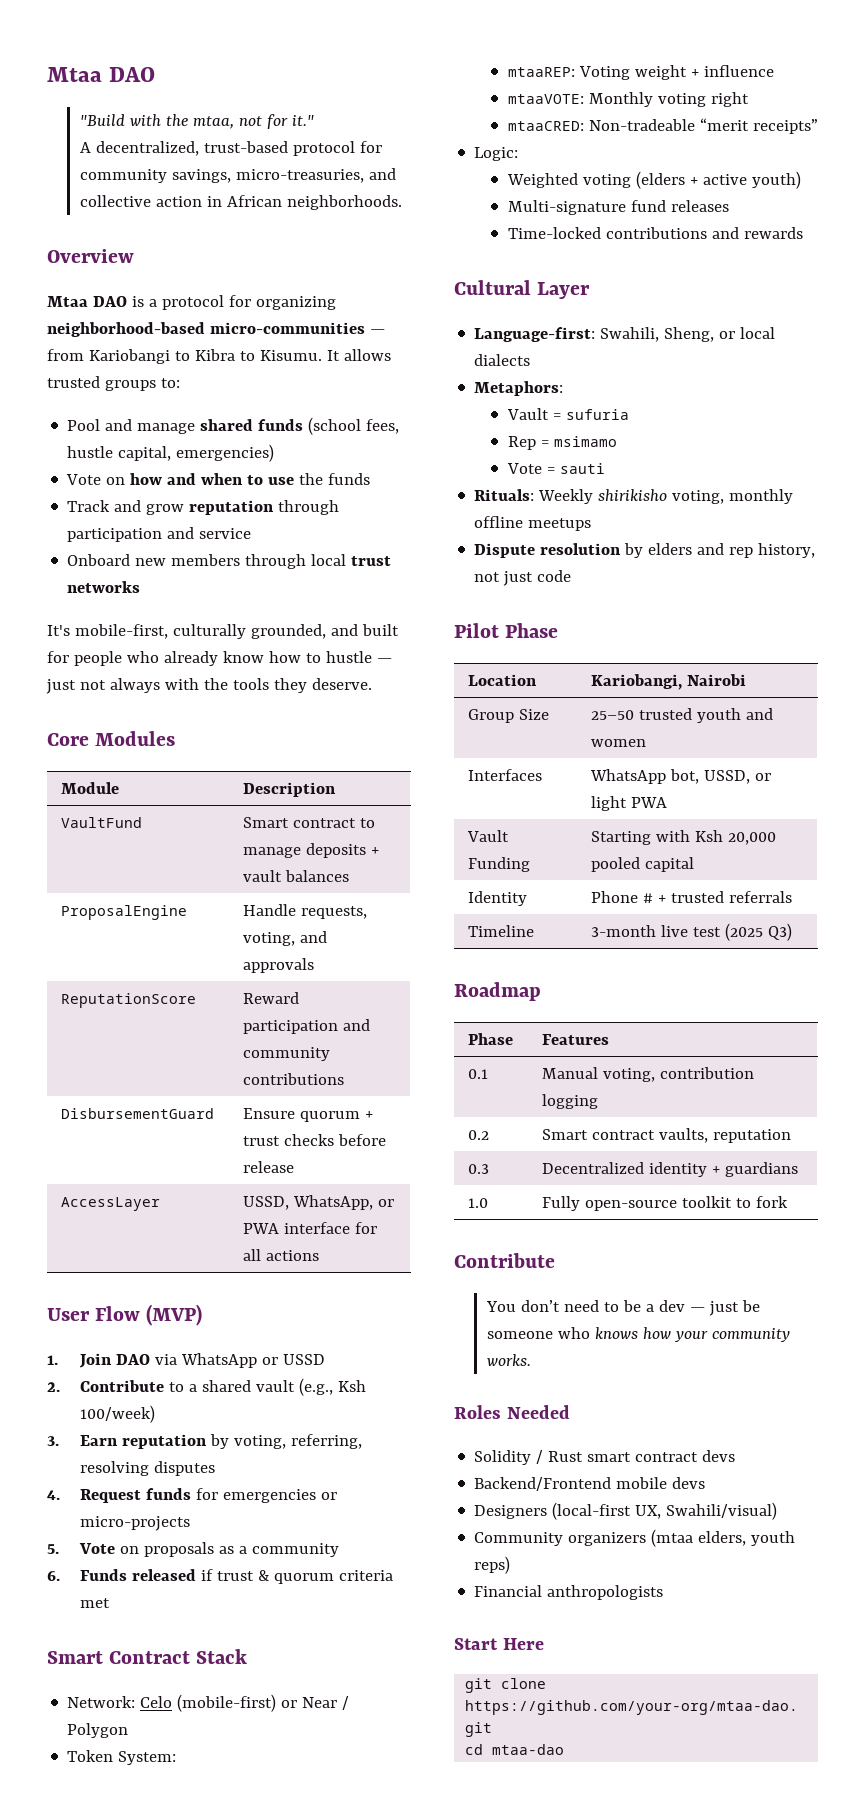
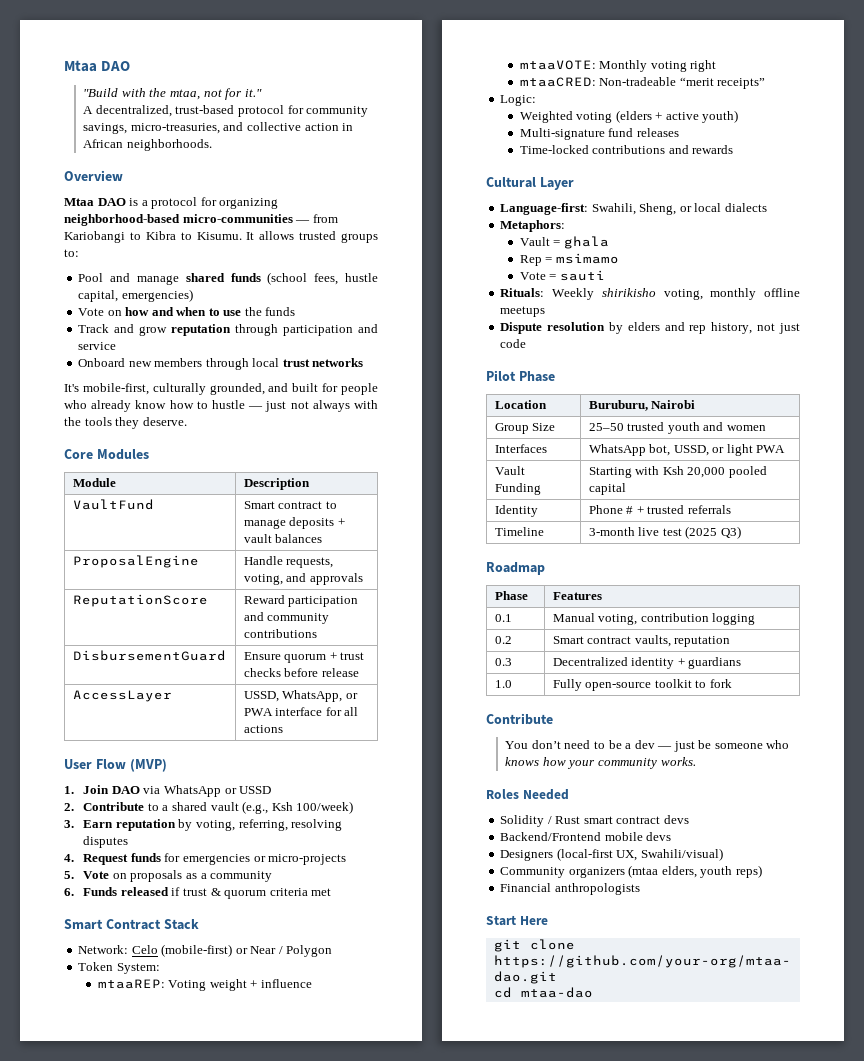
- Vault = sufuria
+ Vault = ghala
- Location | Kariobangi, Nairobi
+ Location | Buruburu, Nairobi

